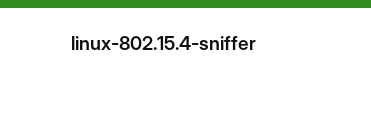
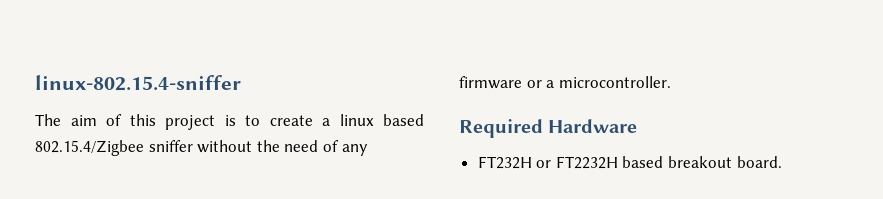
+ The aim of this project is to create a linux based 802.15.4/Zigbee sniffer without the need of any firmware or a microcontroller.
+ Required Hardware
+ FT232H or FT2232H based breakout board.

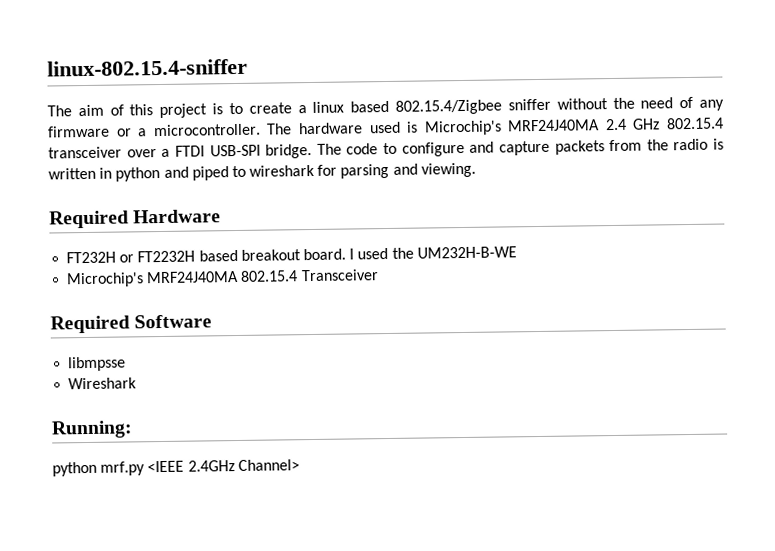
+ The hardware used is Microchip's MRF24J40MA 2.4 GHz 802.15.4 transceiver over a FTDI USB-SPI bridge. The code to configure and capture packets from the radio is written in python and piped to wireshark for parsing and viewing.
+ I used the UM232H-B-WE
+ Microchip's MRF24J40MA 802.15.4 Transceiver
+ Required Software
+ libmpsse
+ Wireshark
+ Running:
+ python mrf.py <IEEE 2.4GHz Channel>

